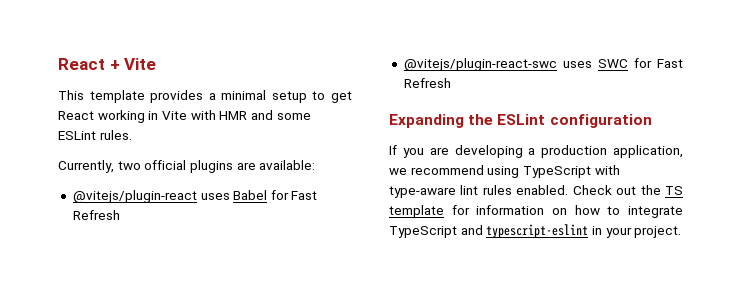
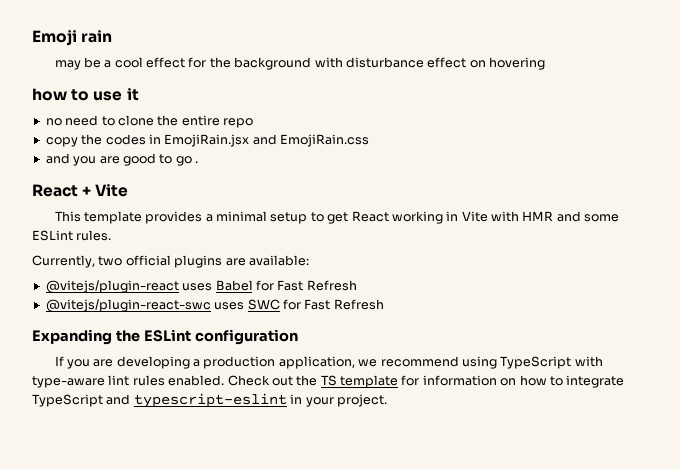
+ Emoji rain
+ may be a cool effect for the background with disturbance effect on hovering
+ how to use it
+ no need to clone the entire repo
+ copy the codes in EmojiRain.jsx and EmojiRain.css
+ and you are good to go .

